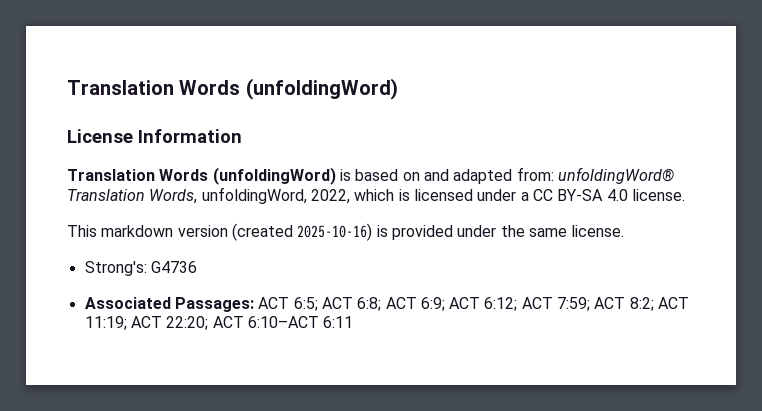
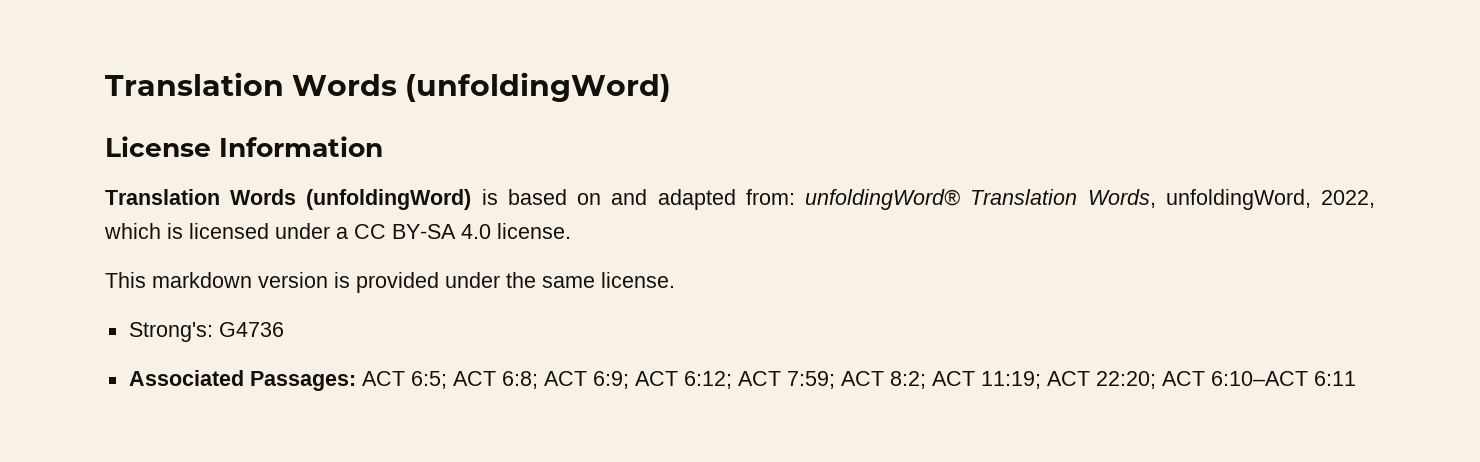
- This markdown version (created 2025-10-16) is provided under the same license.
+ This markdown version is provided under the same license.

